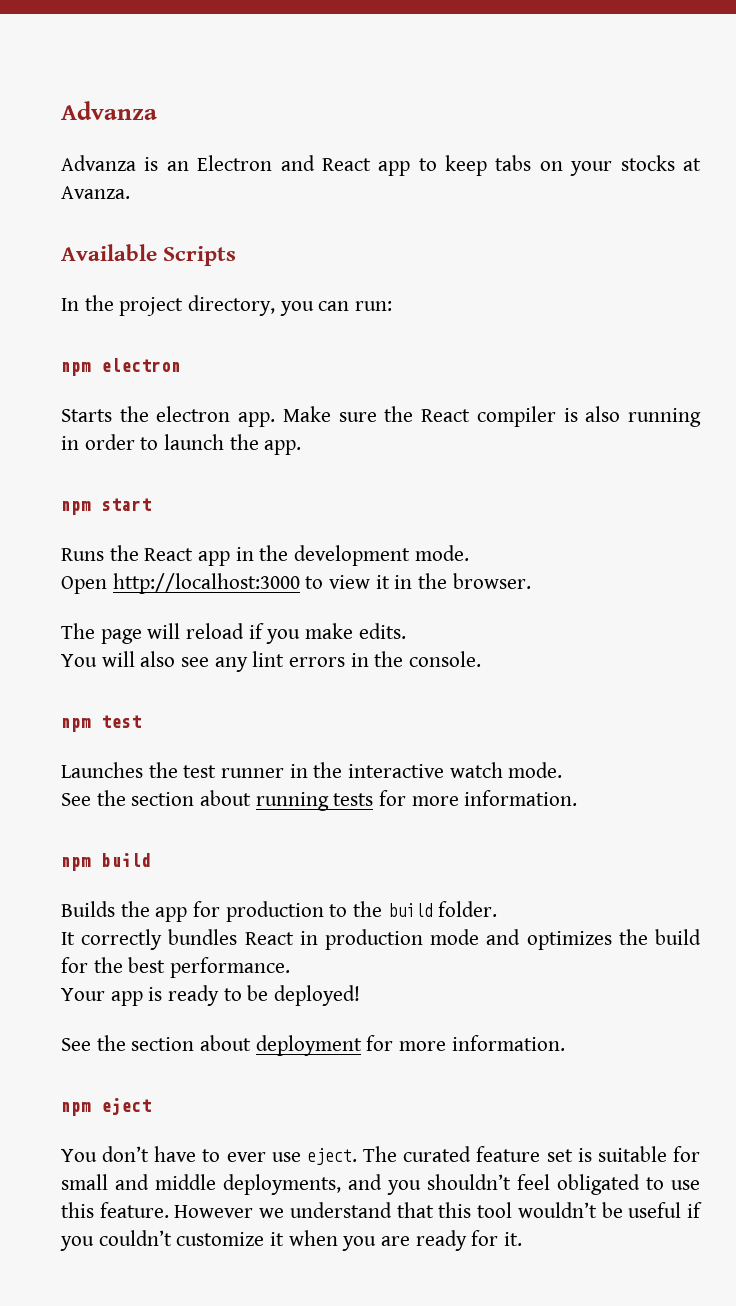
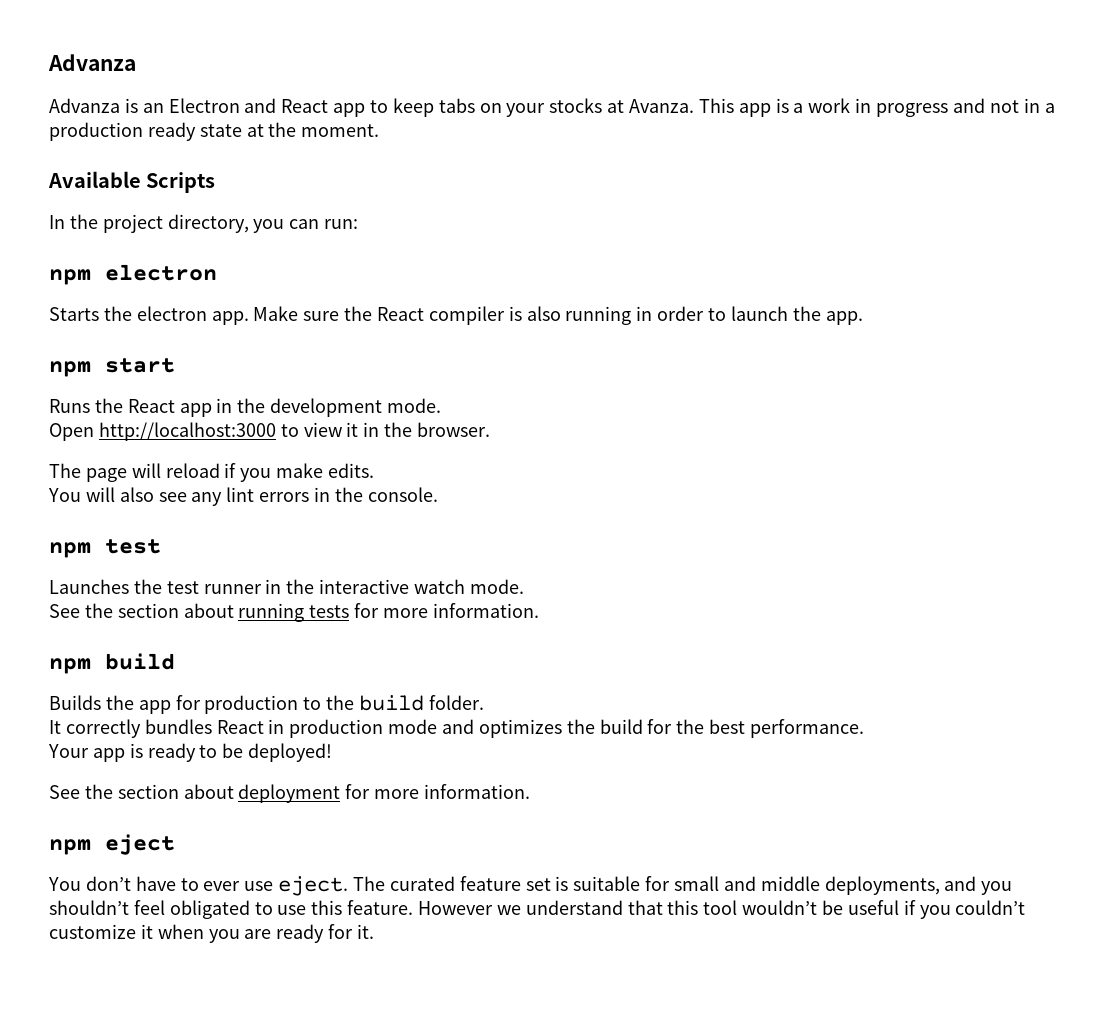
+ This app is a work in progress and not in a production ready state at the moment.

